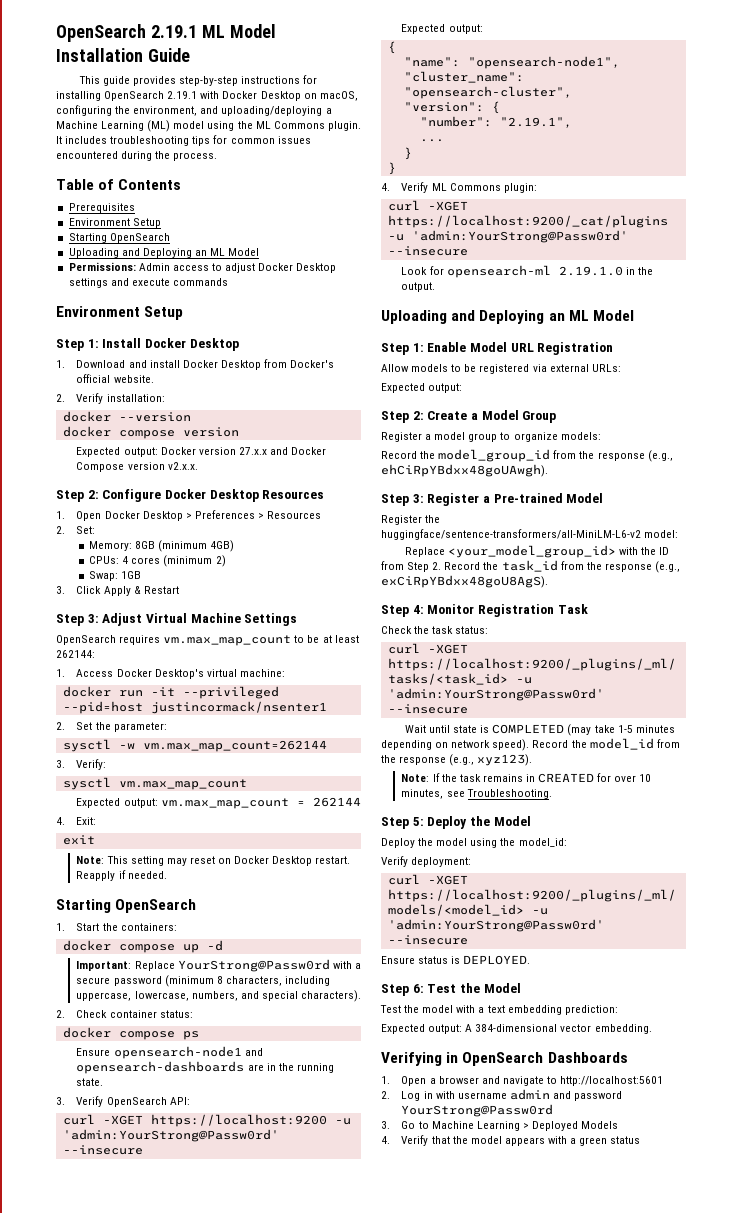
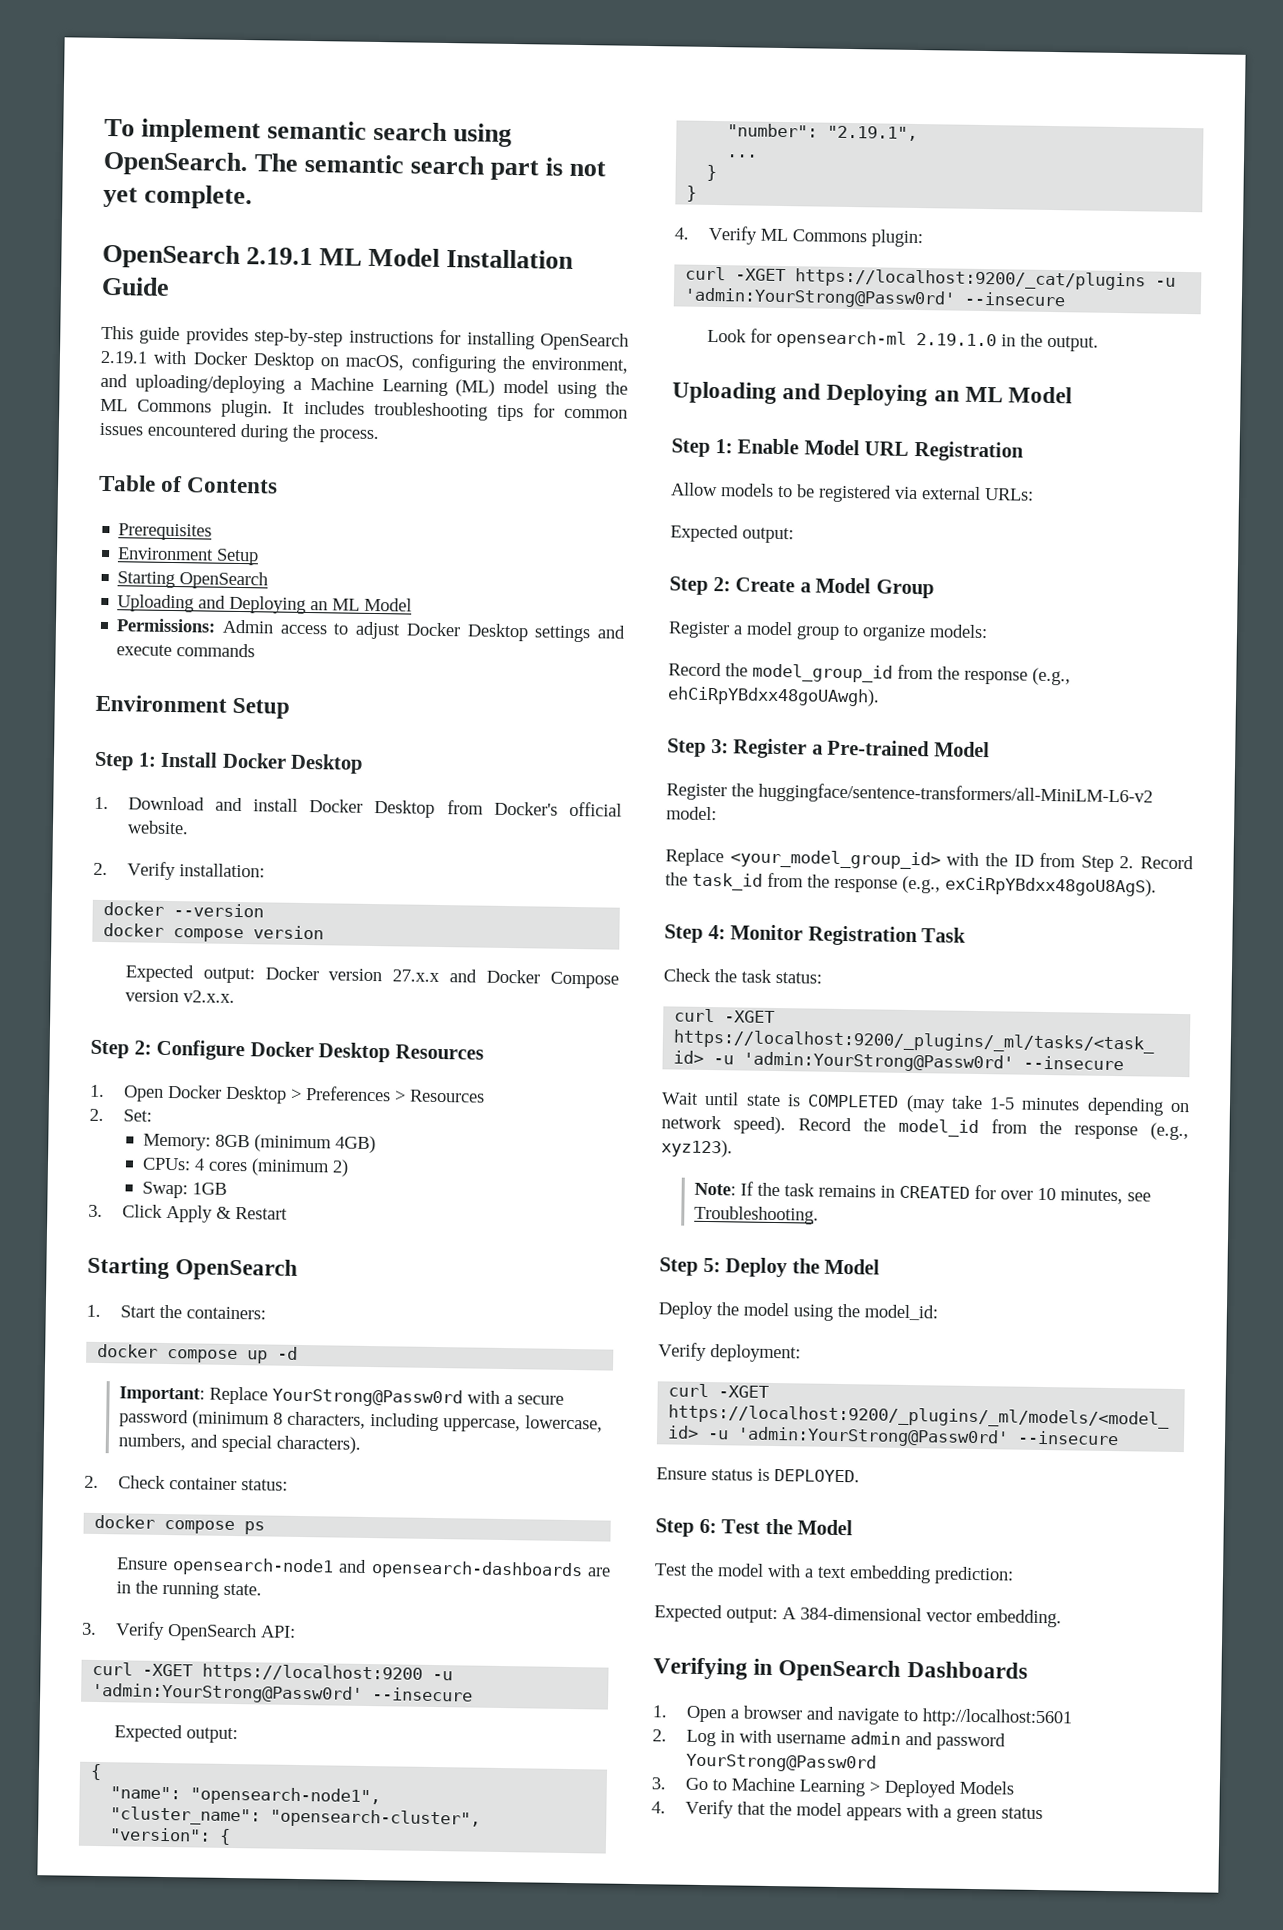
+ To implement semantic search using OpenSearch. The semantic search part is not yet complete.
- Step 3: Adjust Virtual Machine Settings
- OpenSearch requires vm.max_map_count to be at least 262144:
- 1. Access Docker Desktop's virtual machine:
- docker run -it --privileged --pid=host justincormack/nsenter1
- 2. Set the parameter:
- sysctl -w vm.max_map_count=262144
- 3. Verify:
- sysctl vm.max_map_count
- Expected output: vm.max_map_count = 262144
- 4. Exit:
- exit
- Note: This setting may reset on Docker Desktop restart. Reapply if needed.

